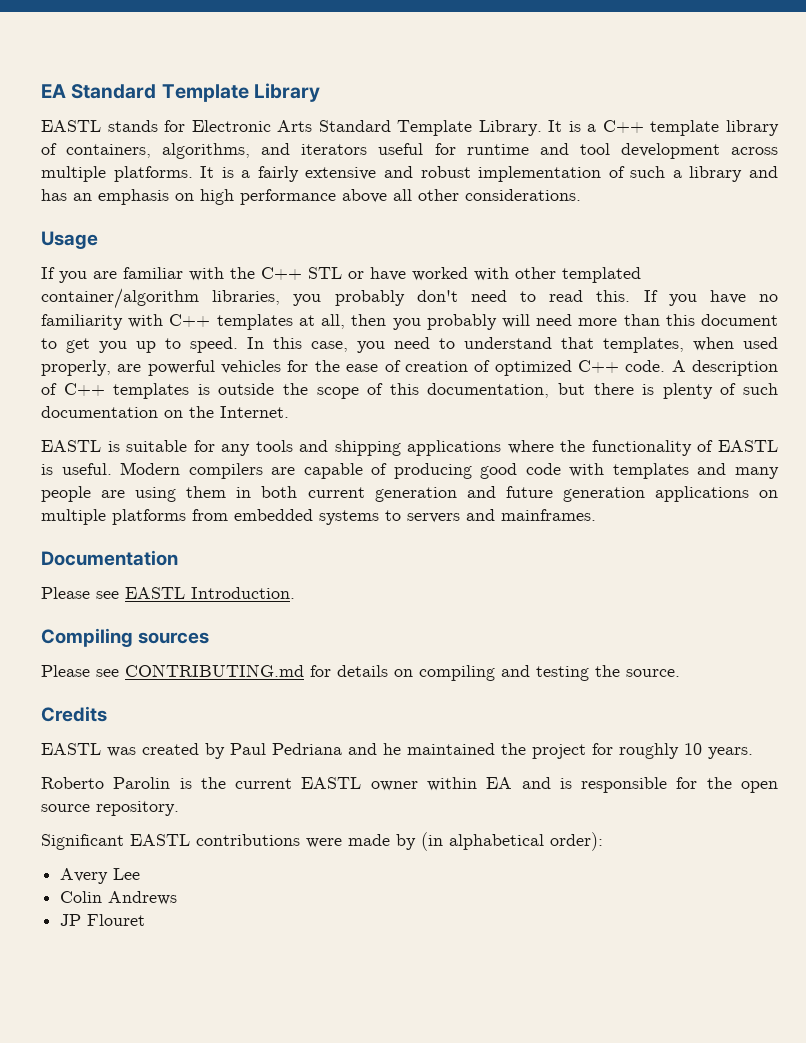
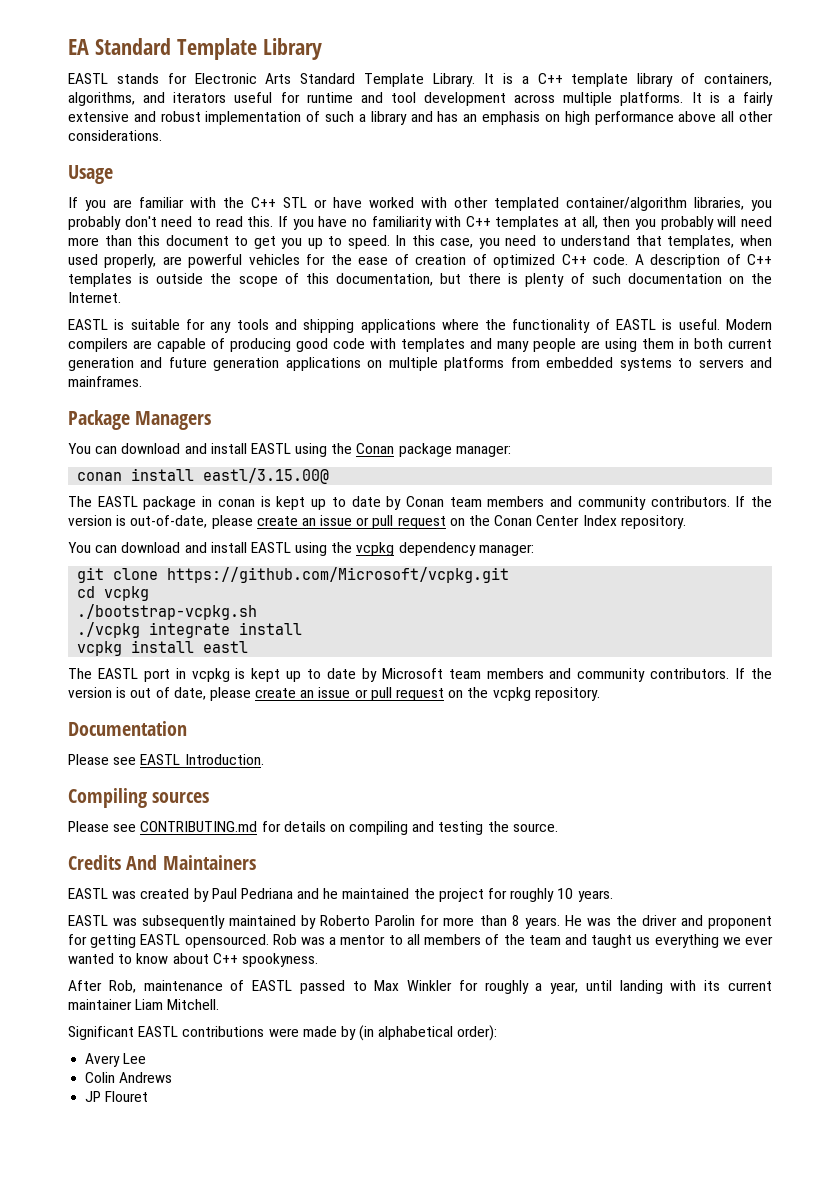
+ Package Managers
+ You can download and install EASTL using the Conan package manager:
+ conan install eastl/3.15.00@
+ The EASTL package in conan is kept up to date by Conan team members and community contributors. If the version is out-of-date, please create an issue or pull request on the Conan Center Index repository.
+ You can download and install EASTL using the vcpkg dependency manager:
+ git clone https://github.com/Microsoft/vcpkg.git
+ cd vcpkg
+ ./bootstrap-vcpkg.sh
+ ./vcpkg integrate install
+ vcpkg install eastl
+ The EASTL port in vcpkg is kept up to date by Microsoft team members and community contributors. If the version is out of date, please create an issue or pull request on the vcpkg repository.
- Credits
+ Credits And Maintainers
- Roberto Parolin is the current EASTL owner within EA and is responsible for the open source repository.
+ EASTL was subsequently maintained by Roberto Parolin for more than 8 years. He was the driver and proponent for getting EASTL opensourced. Rob was a mentor to all members of the team and taught us everything we ever wanted to know about C++ spookyness.
+ After Rob, maintenance of EASTL passed to Max Winkler for roughly a year, until landing with its current maintainer Liam Mitchell.

